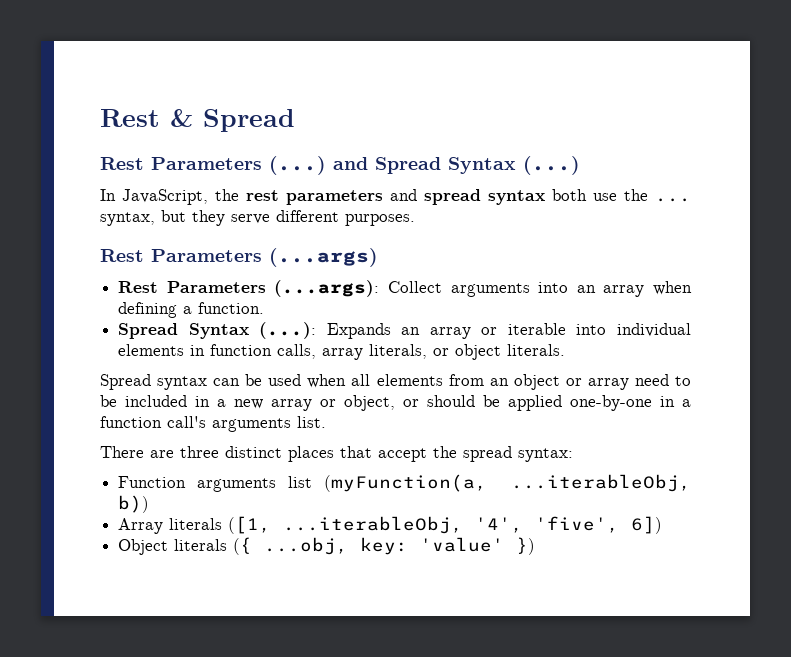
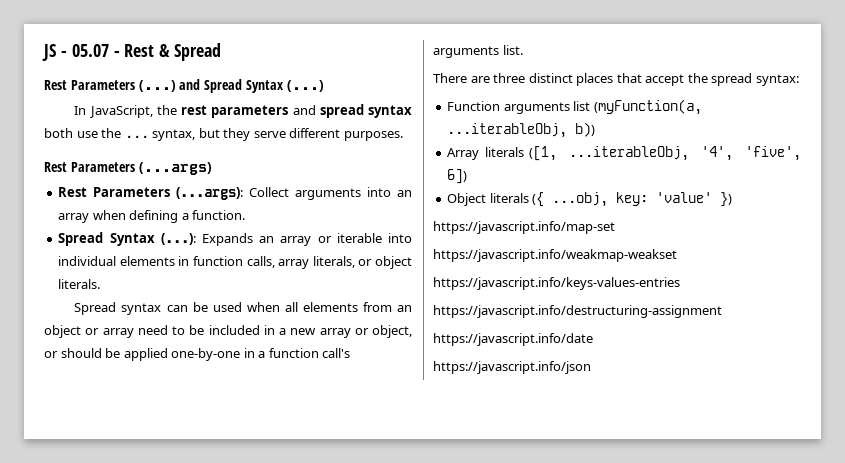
- Rest & Spread
+ JS - 05.07 - Rest & Spread
+ https://javascript.info/map-set
+ https://javascript.info/weakmap-weakset
+ https://javascript.info/keys-values-entries
+ https://javascript.info/destructuring-assignment
+ https://javascript.info/date
+ https://javascript.info/json

